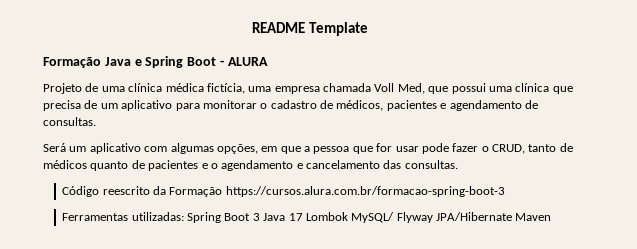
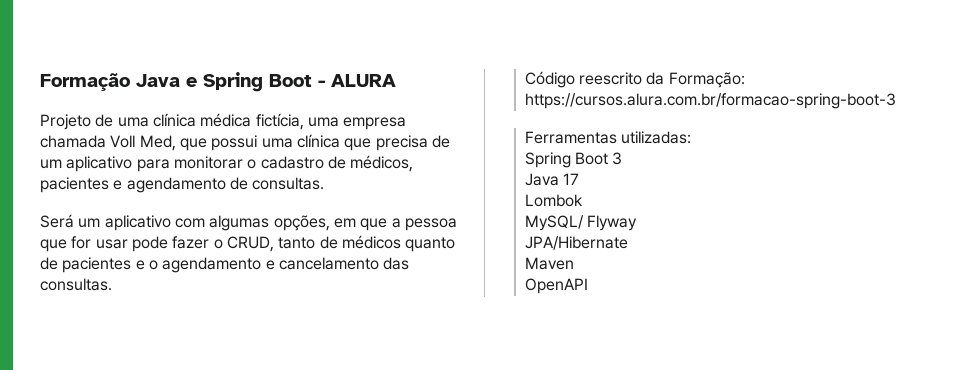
- README Template
- Código reescrito da Formação https://cursos.alura.com.br/formacao-spring-boot-3
+ Código reescrito da Formação: https://cursos.alura.com.br/formacao-spring-boot-3
- Ferramentas utilizadas: Spring Boot 3 Java 17 Lombok MySQL/ Flyway JPA/Hibernate Maven
+ Ferramentas utilizadas:
+ Spring Boot 3
+ Java 17
+ Lombok
+ MySQL/ Flyway
+ JPA/Hibernate
+ Maven
+ OpenAPI

